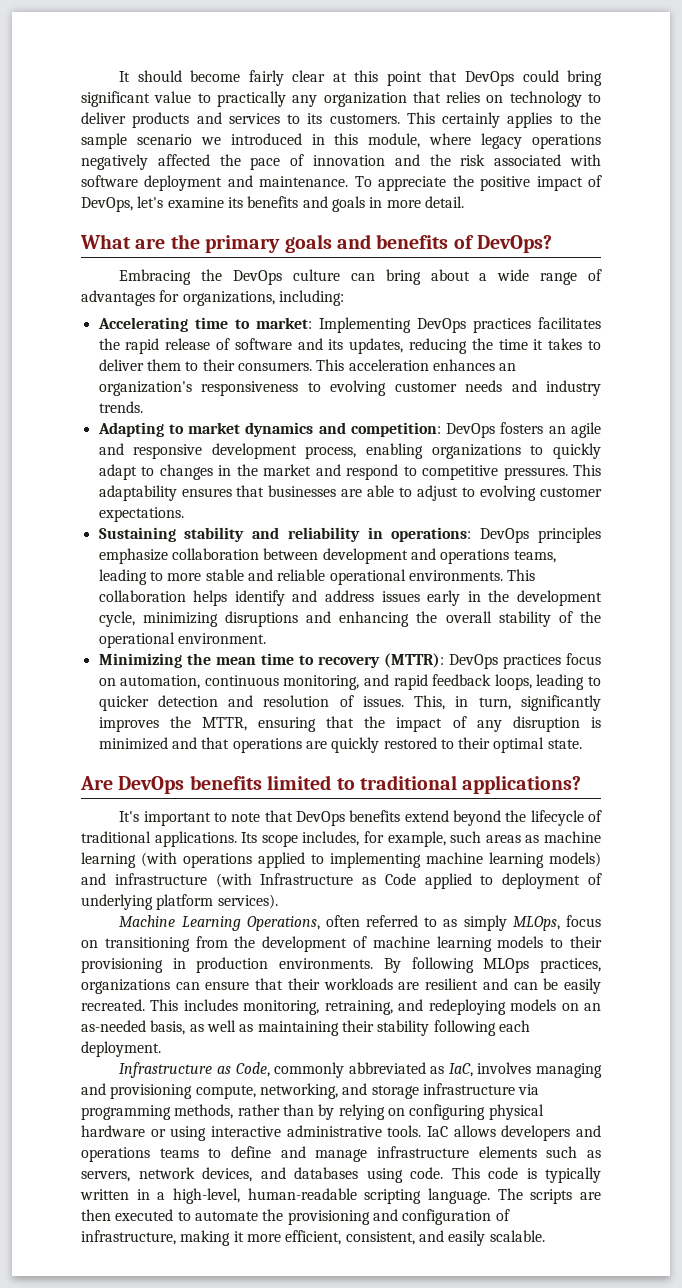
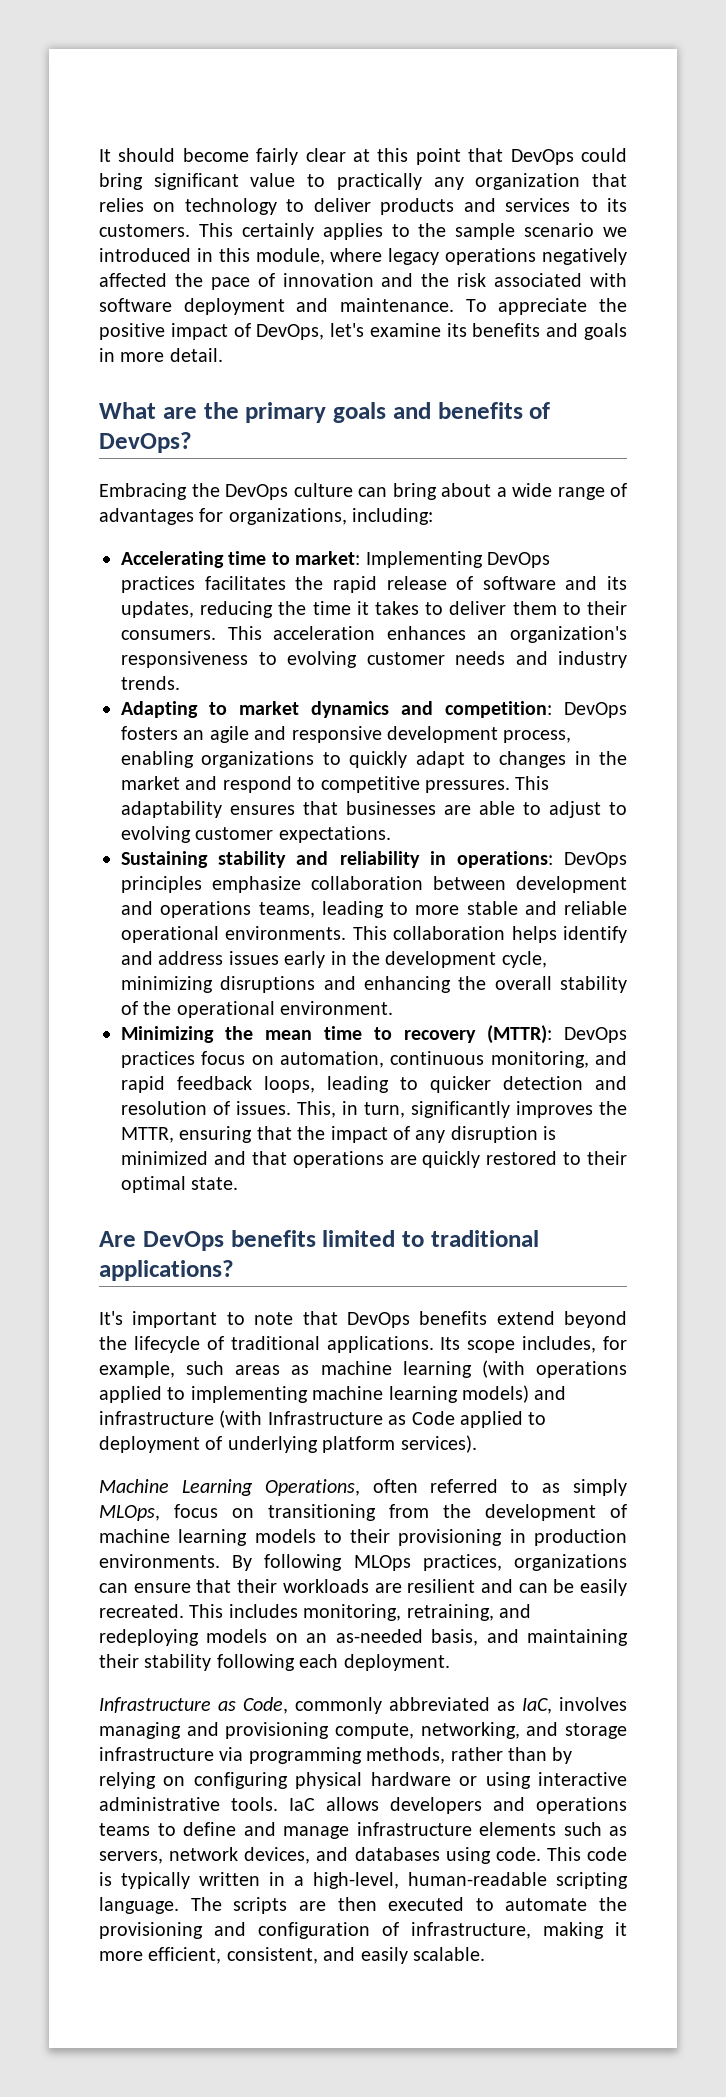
- This includes monitoring, retraining, and redeploying models on an as-needed basis, as well as maintaining their stability following each deployment.
+ This includes monitoring, retraining, and redeploying models on an as-needed basis, and maintaining their stability following each deployment.

